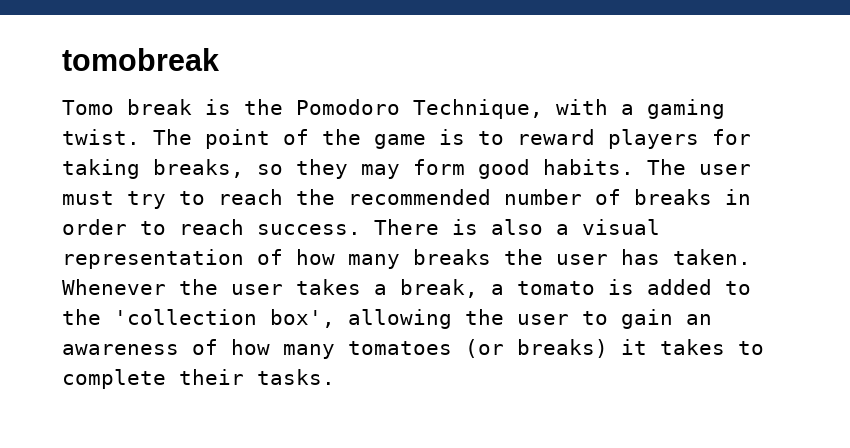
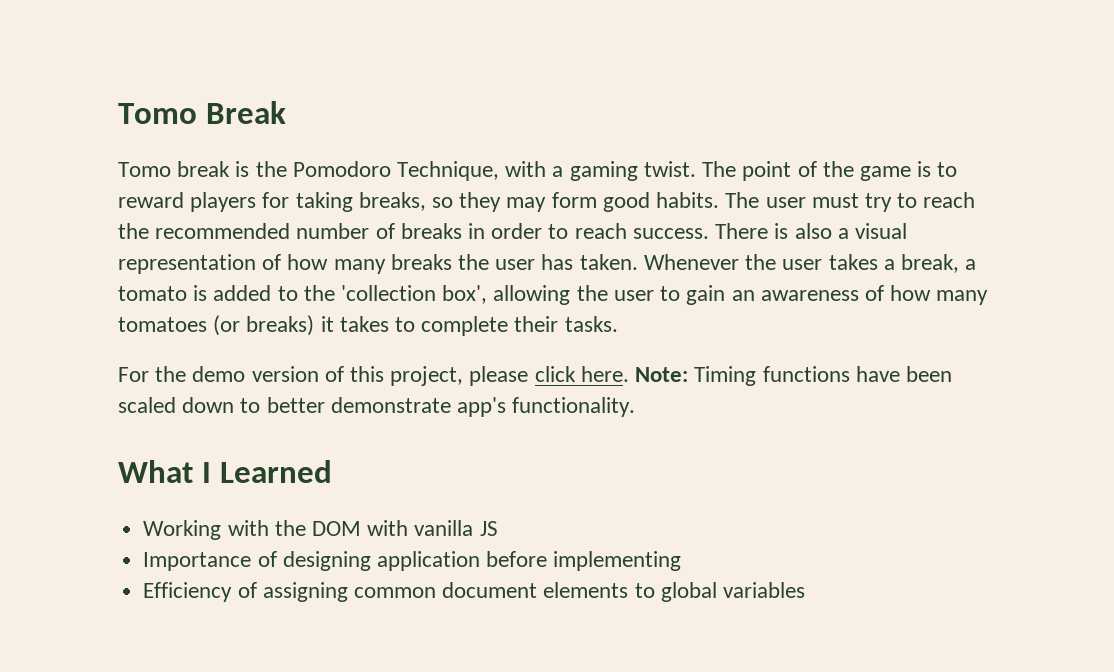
- tomobreak
+ Tomo Break
+ For the demo version of this project, please click here. Note: Timing functions have been scaled down to better demonstrate app's functionality.
+ What I Learned
+ Working with the DOM with vanilla JS
+ Importance of designing application before implementing
+ Efficiency of assigning common document elements to global variables

